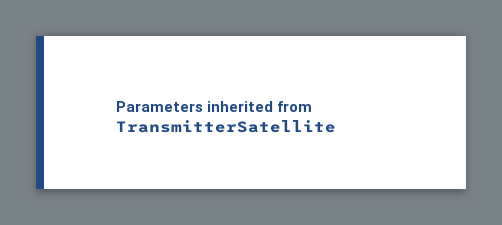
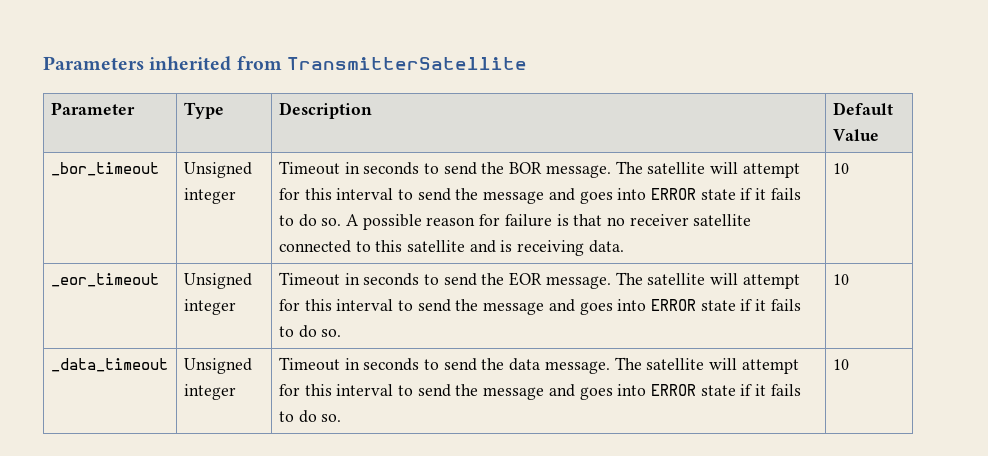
+ Parameter | Type | Description | Default Value
+ _bor_timeout | Unsigned integer | Timeout in seconds to send the BOR message. The satellite will attempt for this interval to send the message and goes into ERROR state if it fails to do so. A possible reason for failure is that no receiver satellite connected to this satellite and is receiving data. | 10
+ _eor_timeout | Unsigned integer | Timeout in seconds to send the EOR message. The satellite will attempt for this interval to send the message and goes into ERROR state if it fails to do so. | 10
+ _data_timeout | Unsigned integer | Timeout in seconds to send the data message. The satellite will attempt for this interval to send the message and goes into ERROR state if it fails to do so. | 10

